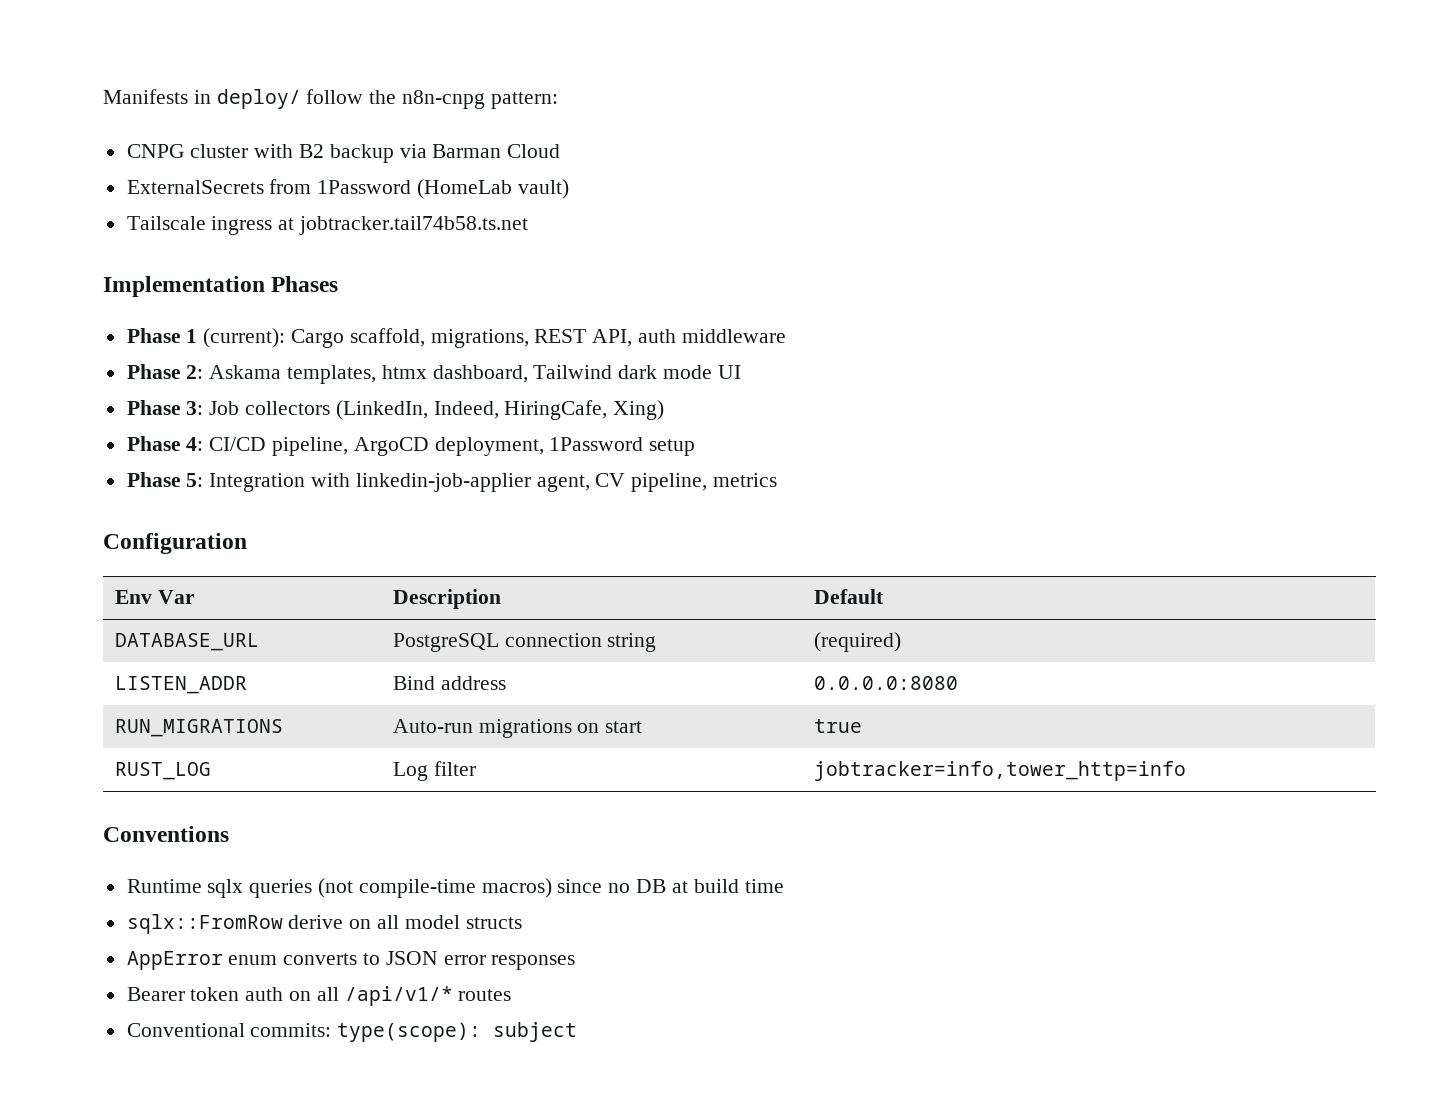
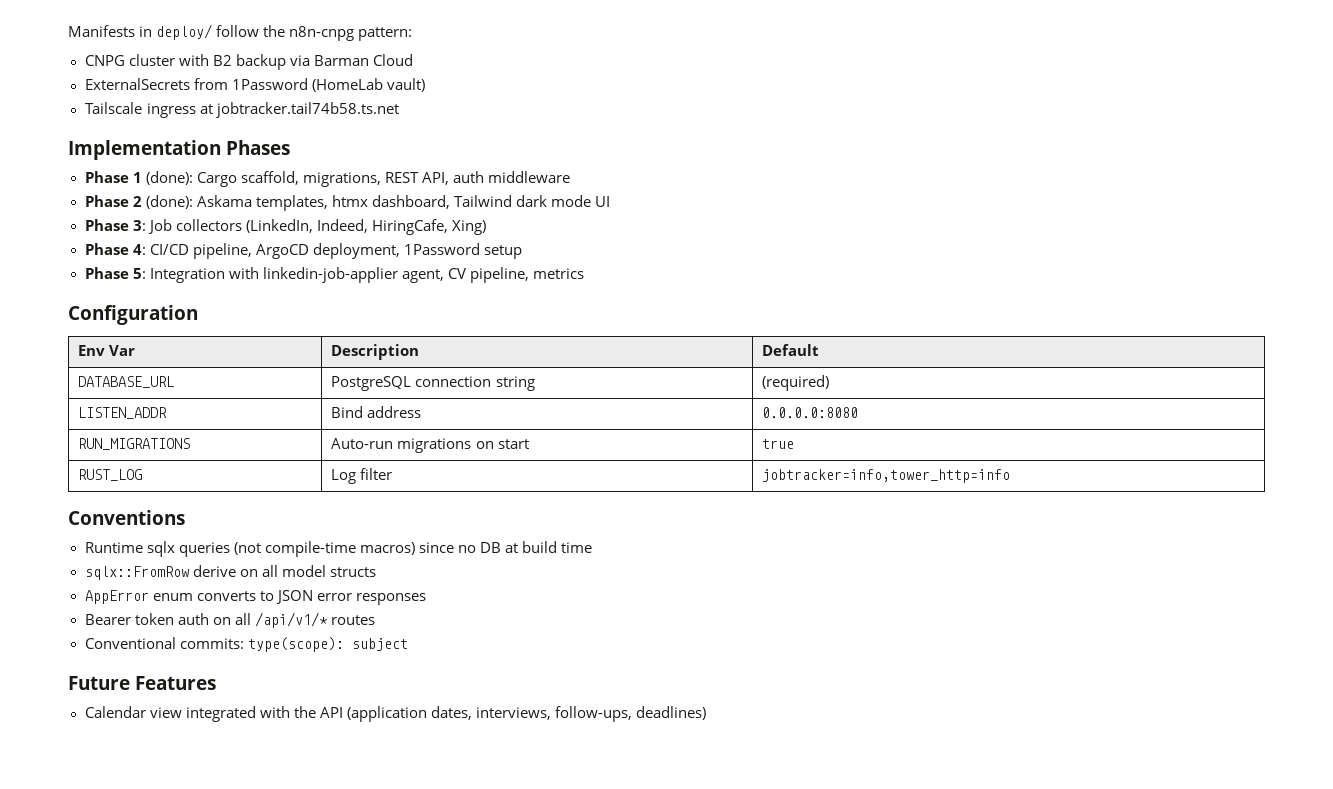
- Phase 1 (current): Cargo scaffold, migrations, REST API, auth middleware
+ Phase 1 (done): Cargo scaffold, migrations, REST API, auth middleware
- Phase 2: Askama templates, htmx dashboard, Tailwind dark mode UI
+ Phase 2 (done): Askama templates, htmx dashboard, Tailwind dark mode UI
+ Future Features
+ Calendar view integrated with the API (application dates, interviews, follow-ups, deadlines)

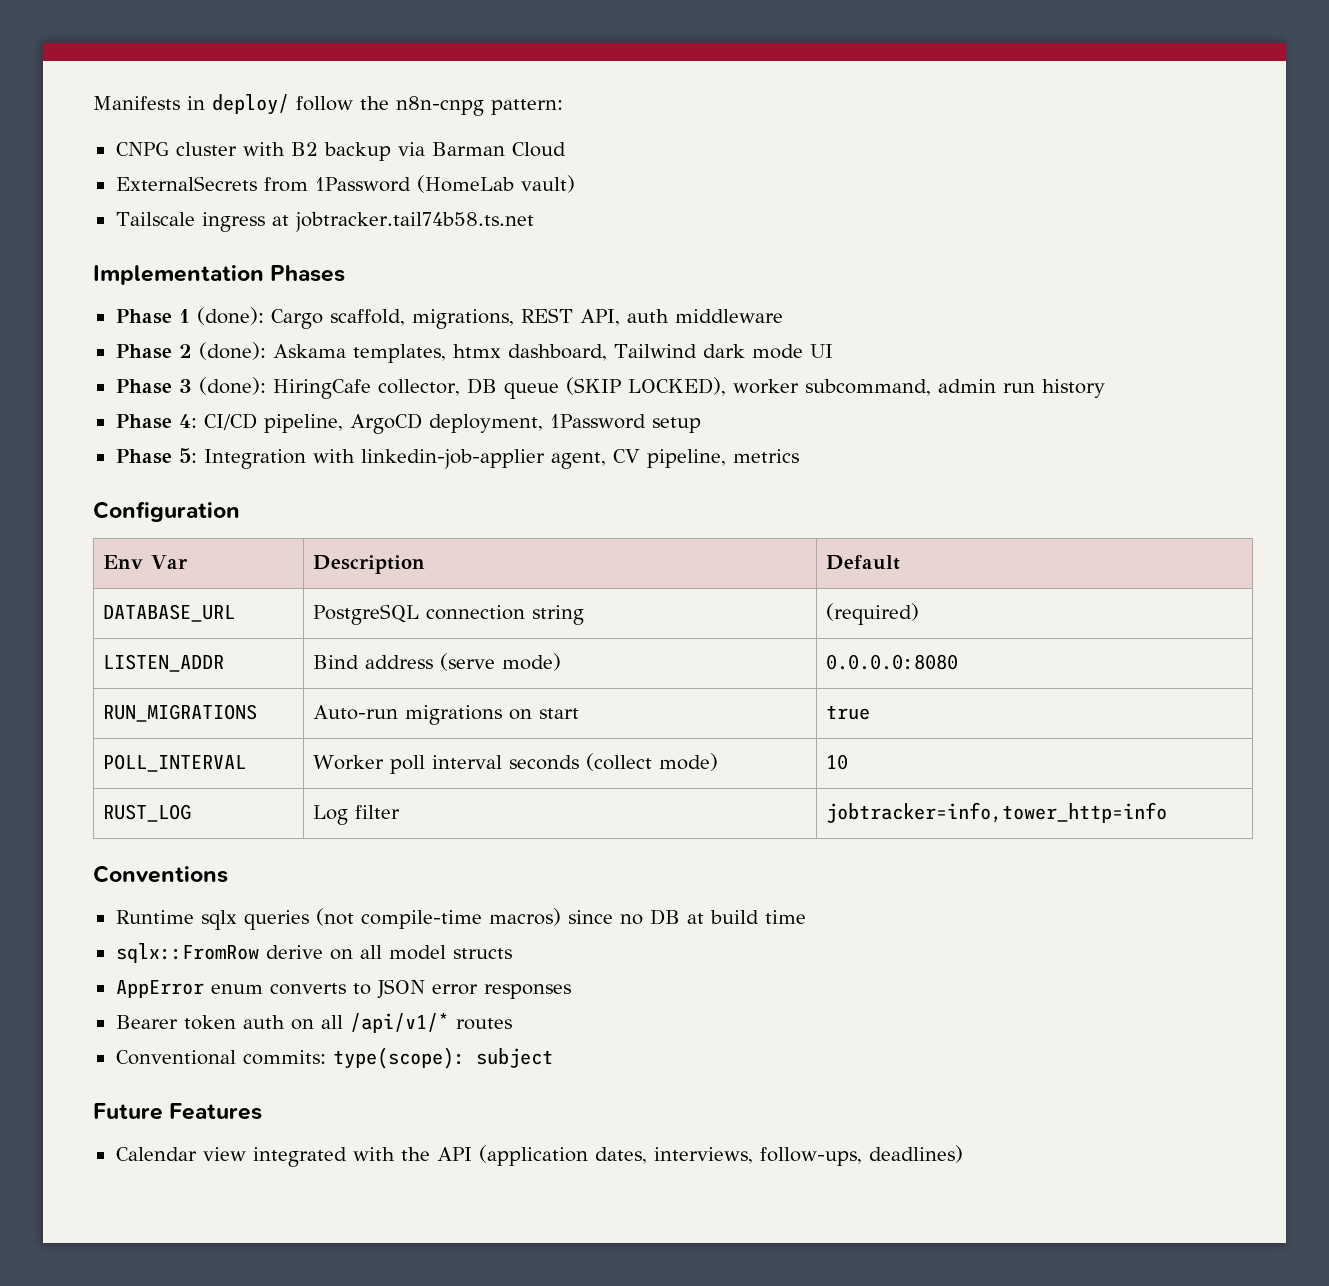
- Phase 3: Job collectors (LinkedIn, Indeed, HiringCafe, Xing)
+ Phase 3 (done): HiringCafe collector, DB queue (SKIP LOCKED), worker subcommand, admin run history
- LISTEN_ADDR | Bind address | 0.0.0.0:8080
+ LISTEN_ADDR | Bind address (serve mode) | 0.0.0.0:8080
+ POLL_INTERVAL | Worker poll interval seconds (collect mode) | 10

